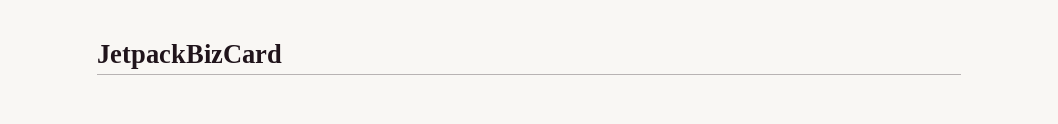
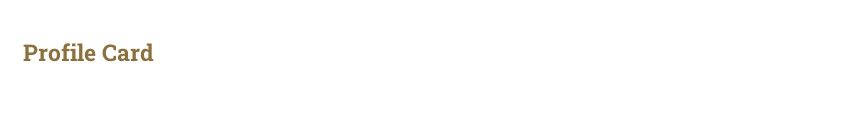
- JetpackBizCard
+ Profile Card

